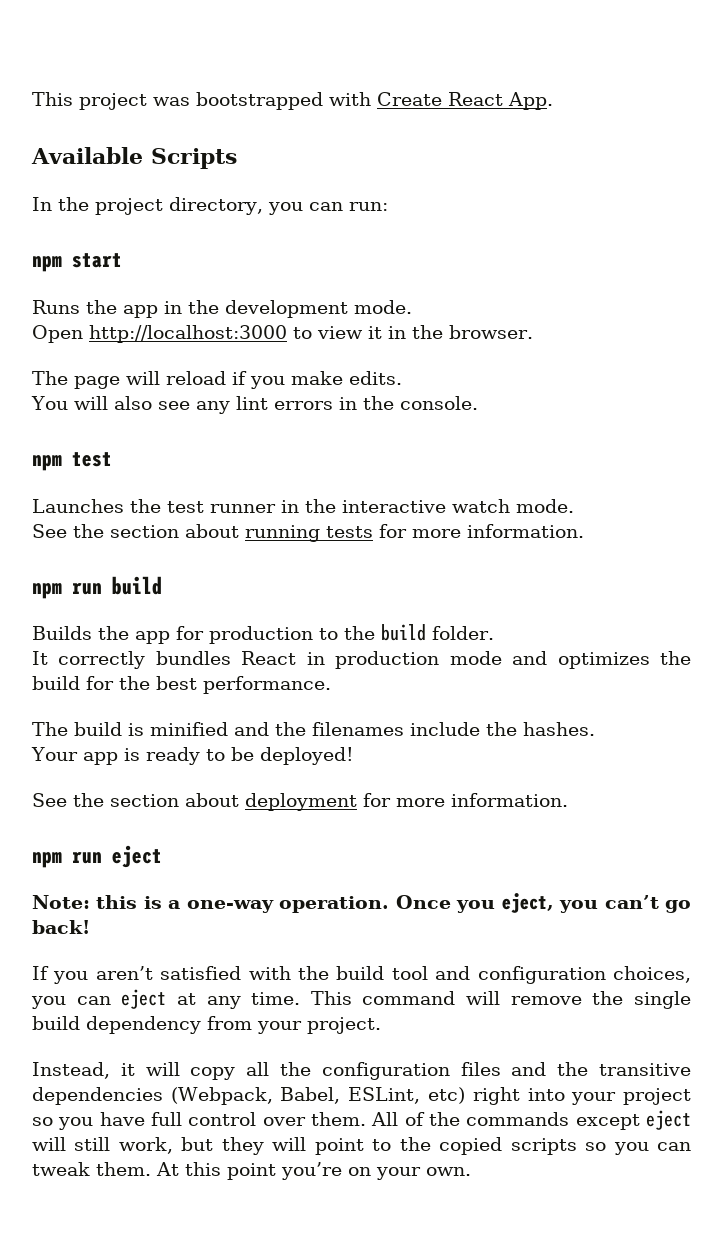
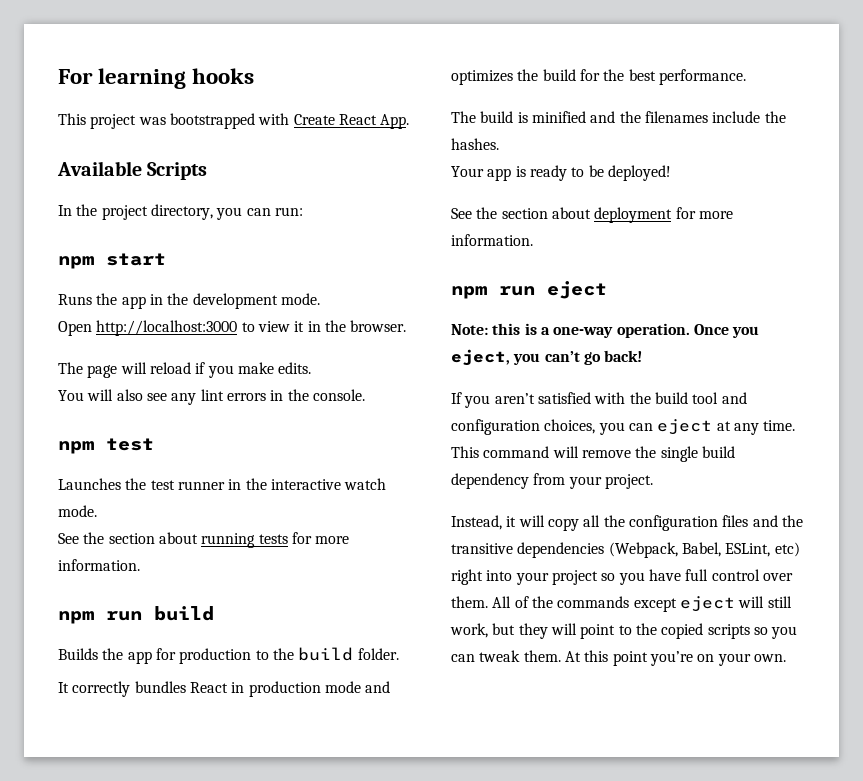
+ For learning hooks

